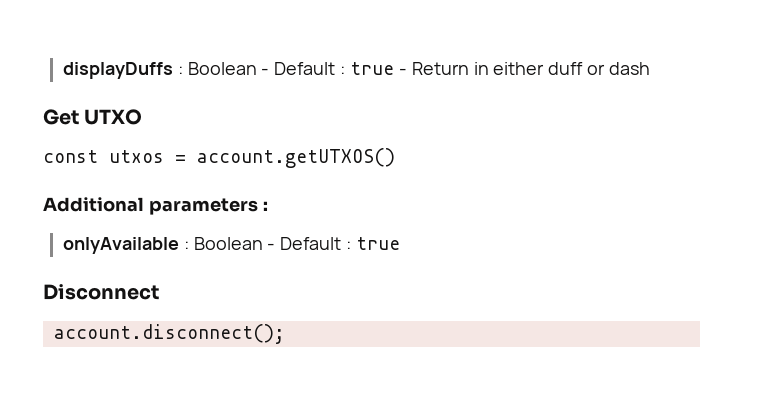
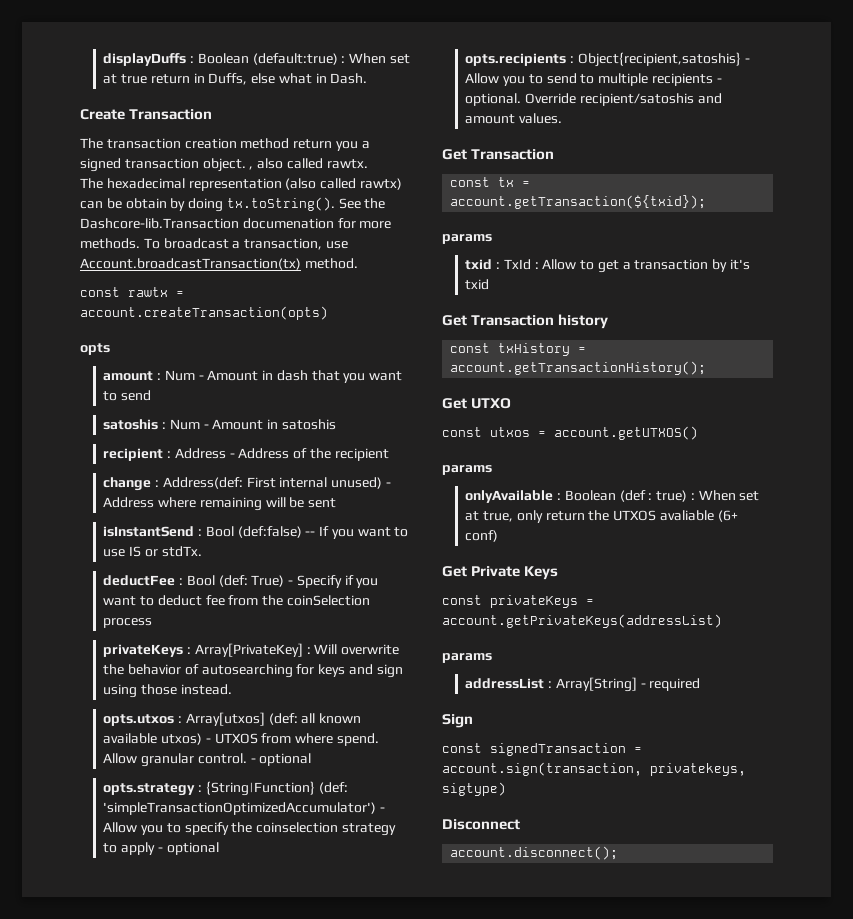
- displayDuffs : Boolean - Default : true - Return in either duff or dash
+ displayDuffs : Boolean (default:true) : When set at true return in Duffs, else what in Dash.
+ Create Transaction
+ The transaction creation method return you a signed transaction object. , also called rawtx.
+ The hexadecimal representation (also called rawtx) can be obtain by doing tx.toString(). See the Dashcore-lib.Transaction documenation for more methods. To broadcast a transaction, use Account.broadcastTransaction(tx) method.
+ const rawtx = account.createTransaction(opts)
+ opts
+ amount : Num - Amount in dash that you want to send
+ satoshis : Num - Amount in satoshis
+ recipient : Address - Address of the recipient
+ change : Address(def: First internal unused) - Address where remaining will be sent
+ isInstantSend : Bool (def:false) -- If you want to use IS or stdTx.
+ deductFee : Bool (def: True) - Specify if you want to deduct fee from the coinSelection process
+ privateKeys : Array[PrivateKey] : Will overwrite the behavior of autosearching for keys and sign using those instead.
+ opts.utxos : Array[utxos] (def: all known available utxos) - UTXOS from where spend. Allow granular control. - optional
+ opts.strategy : {String|Function} (def: 'simpleTransactionOptimizedAccumulator') - Allow you to specify the coinselection strategy to apply - optional
+ opts.recipients : Object{recipient,satoshis} - Allow you to send to multiple recipients - optional. Override recipient/satoshis and amount values.
+ Get Transaction
+ const tx = account.getTransaction(${txid});
+ params
+ txid : TxId : Allow to get a transaction by it's txid
+ Get Transaction history
+ const txHistory = account.getTransactionHistory();
  const utxos = account.getUTXOS()
- Additional parameters :
+ params
- onlyAvailable : Boolean - Default : true
+ onlyAvailable : Boolean (def : true) : When set at true, only return the UTXOS avaliable (6+ conf)
+ Get Private Keys
+ const privateKeys = account.getPrivateKeys(addressList)
+ params
+ addressList : Array[String] - required
+ Sign
+ const signedTransaction = account.sign(transaction, privatekeys, sigtype)

